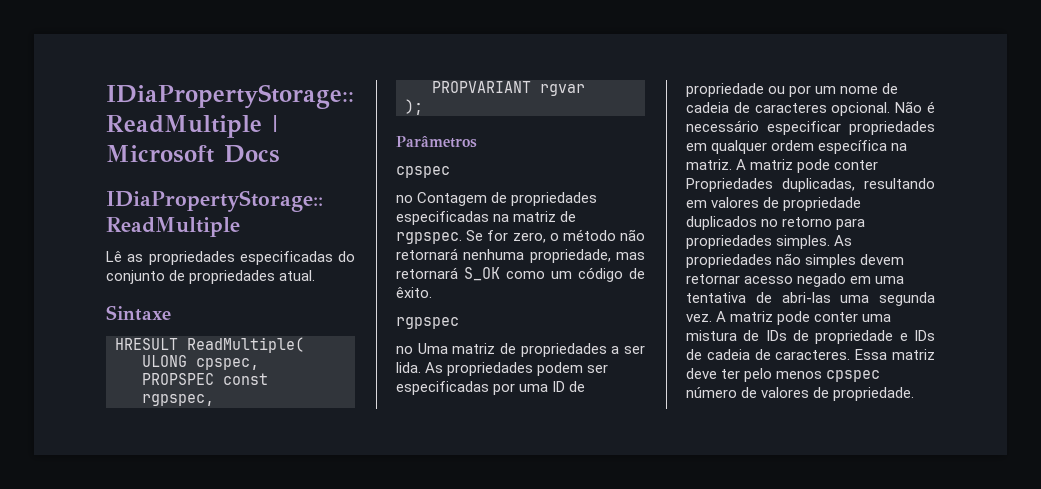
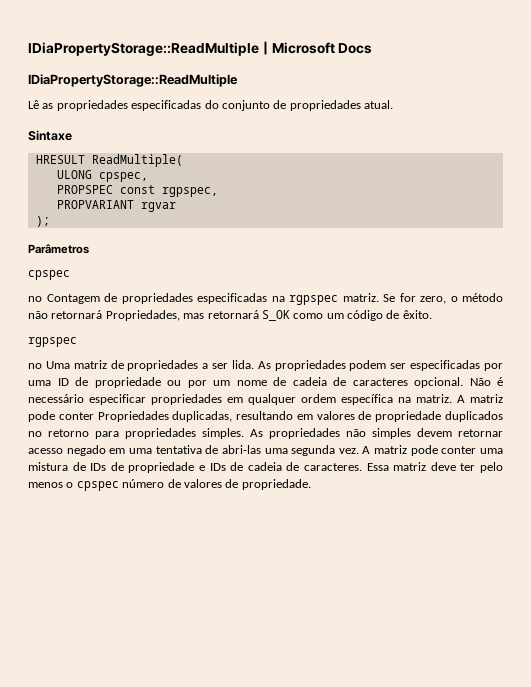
- no Contagem de propriedades especificadas na matriz de rgpspec.
+ no Contagem de propriedades especificadas na rgpspec matriz.
- Se for zero, o método não retornará nenhuma propriedade, mas retornará S_OK como um código de êxito.
+ Se for zero, o método não retornará Propriedades, mas retornará S_OK como um código de êxito.
- Essa matriz deve ter pelo menos cpspec número de valores de propriedade.
+ Essa matriz deve ter pelo menos o cpspec número de valores de propriedade.

